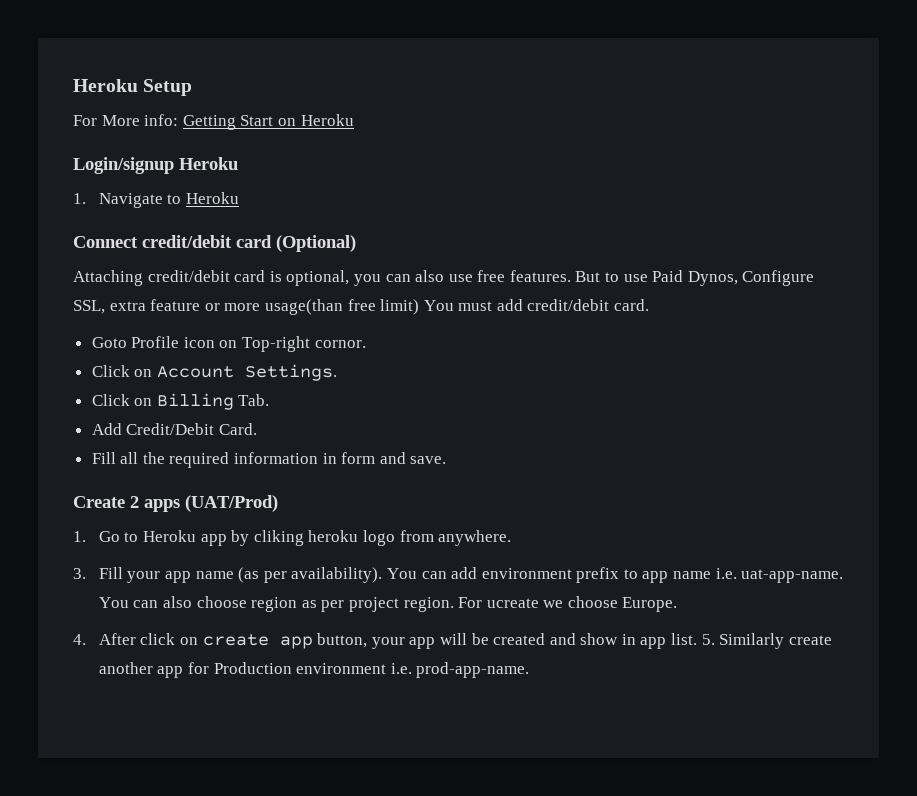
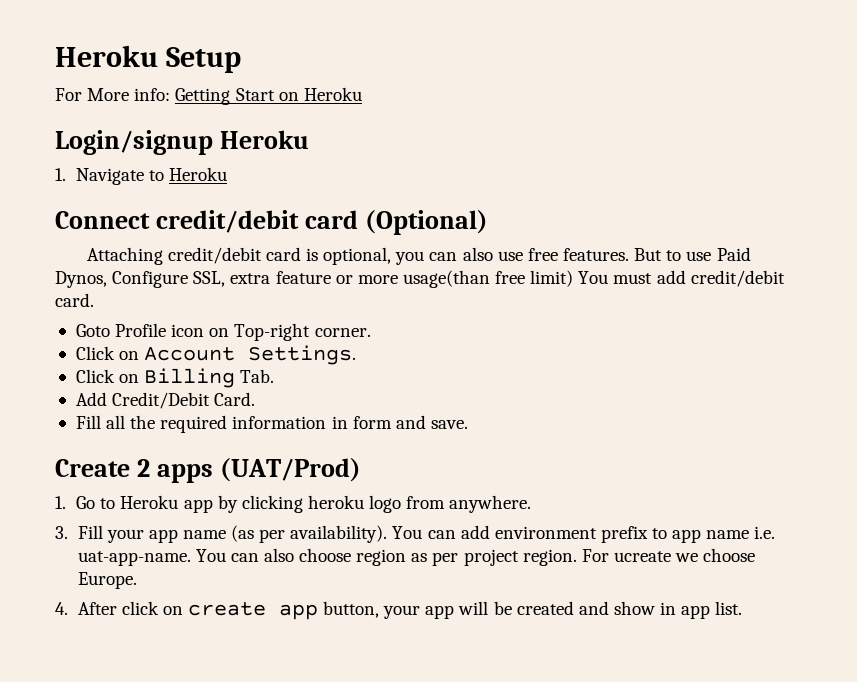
- Goto Profile icon on Top-right cornor.
+ Goto Profile icon on Top-right corner.
- 1. Go to Heroku app by cliking heroku logo from anywhere.
+ 1. Go to Heroku app by clicking heroku logo from anywhere.
- 5. Similarly create another app for Production environment i.e. prod-app-name.

